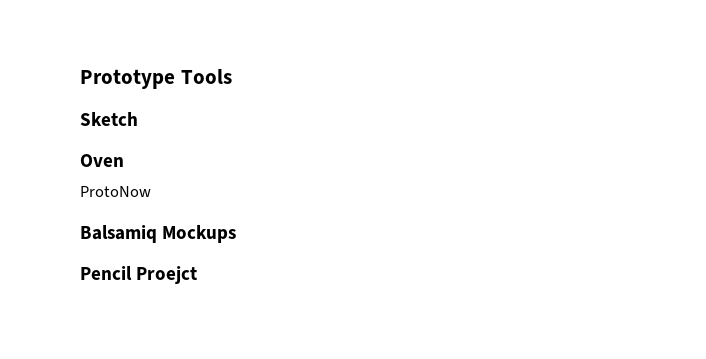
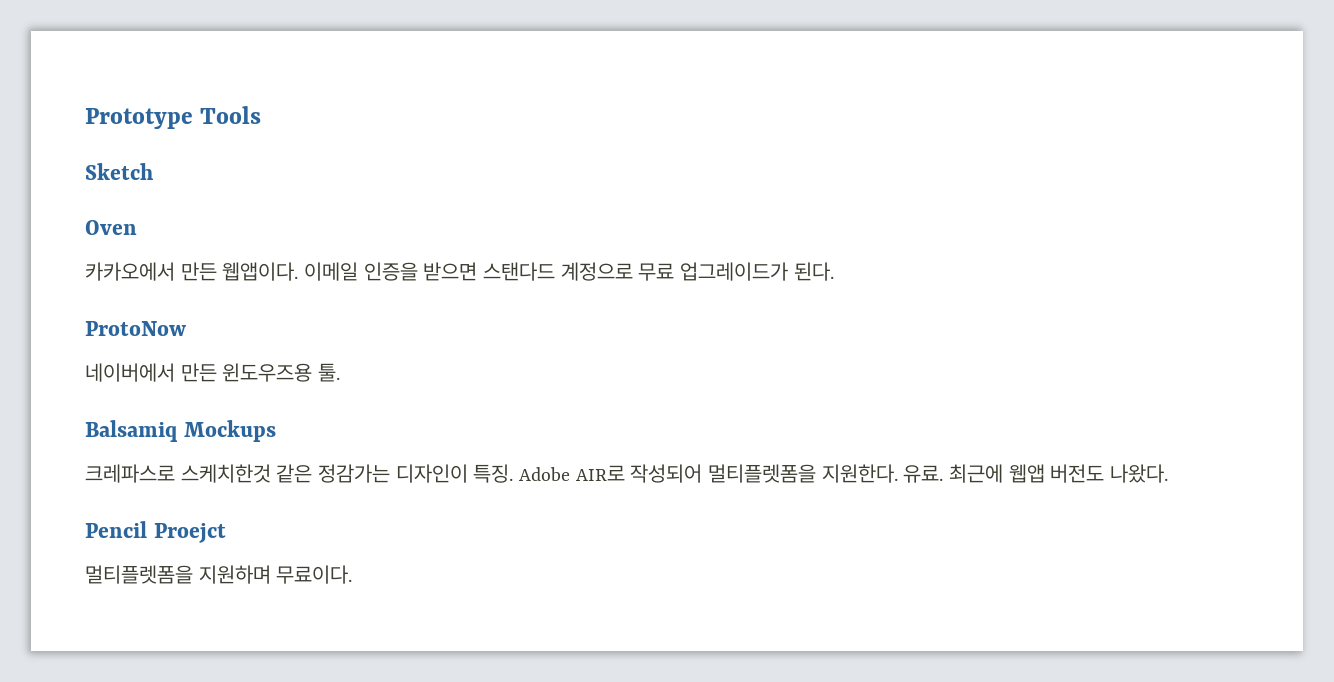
+ 카카오에서 만든 웹앱이다. 이메일 인증을 받으면 스탠다드 계정으로 무료 업그레이드가 된다.
  ProtoNow
+ 네이버에서 만든 윈도우즈용 툴.
  Balsamiq Mockups
+ 크레파스로 스케치한것 같은 정감가는 디자인이 특징. Adobe AIR로 작성되어 멀티플렛폼을 지원한다. 유료. 최근에 웹앱 버전도 나왔다.
+ 멀티플렛폼을 지원하며 무료이다.

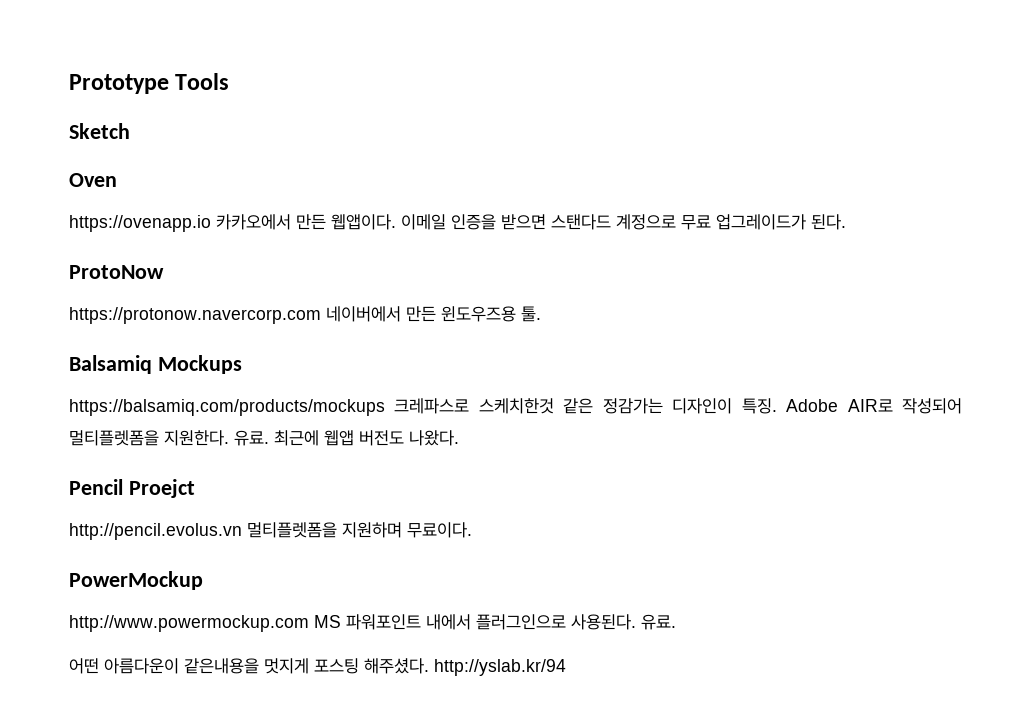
- 카카오에서 만든 웹앱이다.
+ https://ovenapp.io 카카오에서 만든 웹앱이다.
- 네이버에서 만든 윈도우즈용 툴.
+ https://protonow.navercorp.com 네이버에서 만든 윈도우즈용 툴.
- 크레파스로 스케치한것 같은 정감가는 디자인이 특징.
+ https://balsamiq.com/products/mockups 크레파스로 스케치한것 같은 정감가는 디자인이 특징.
- 멀티플렛폼을 지원하며 무료이다.
+ http://pencil.evolus.vn 멀티플렛폼을 지원하며 무료이다.
+ PowerMockup
+ http://www.powermockup.com MS 파워포인트 내에서 플러그인으로 사용된다. 유료.
+ 어떤 아름다운이 같은내용을 멋지게 포스팅 해주셨다. http://yslab.kr/94

